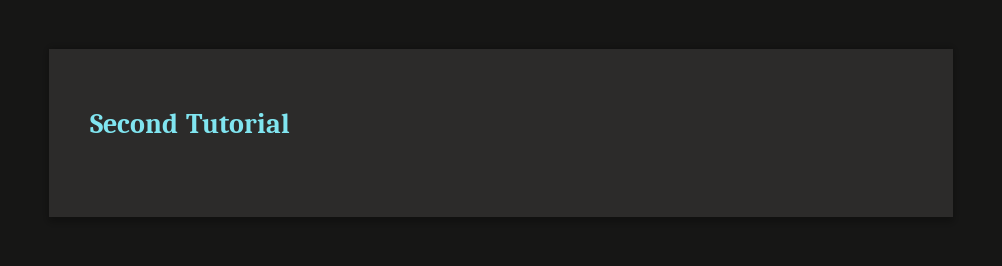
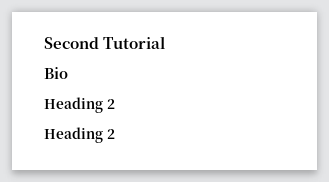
+ Bio
+ Heading 2
+ Heading 2

